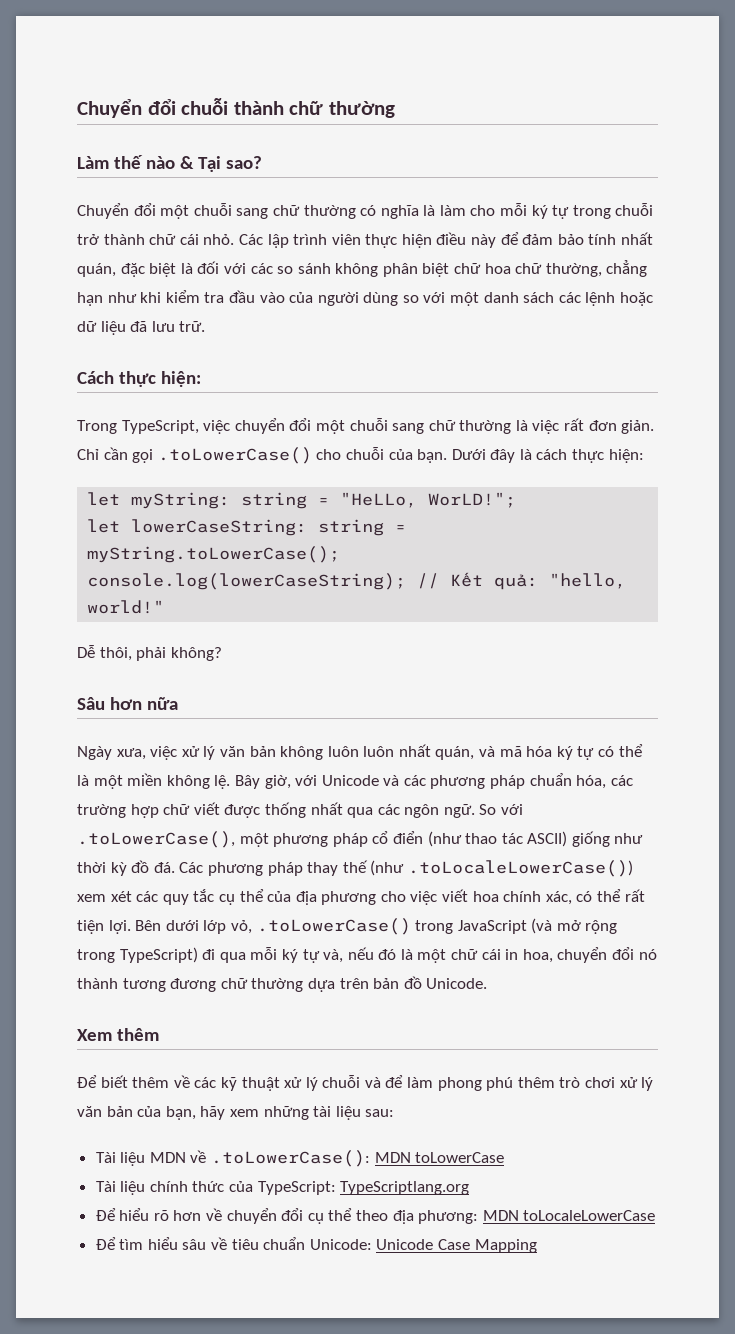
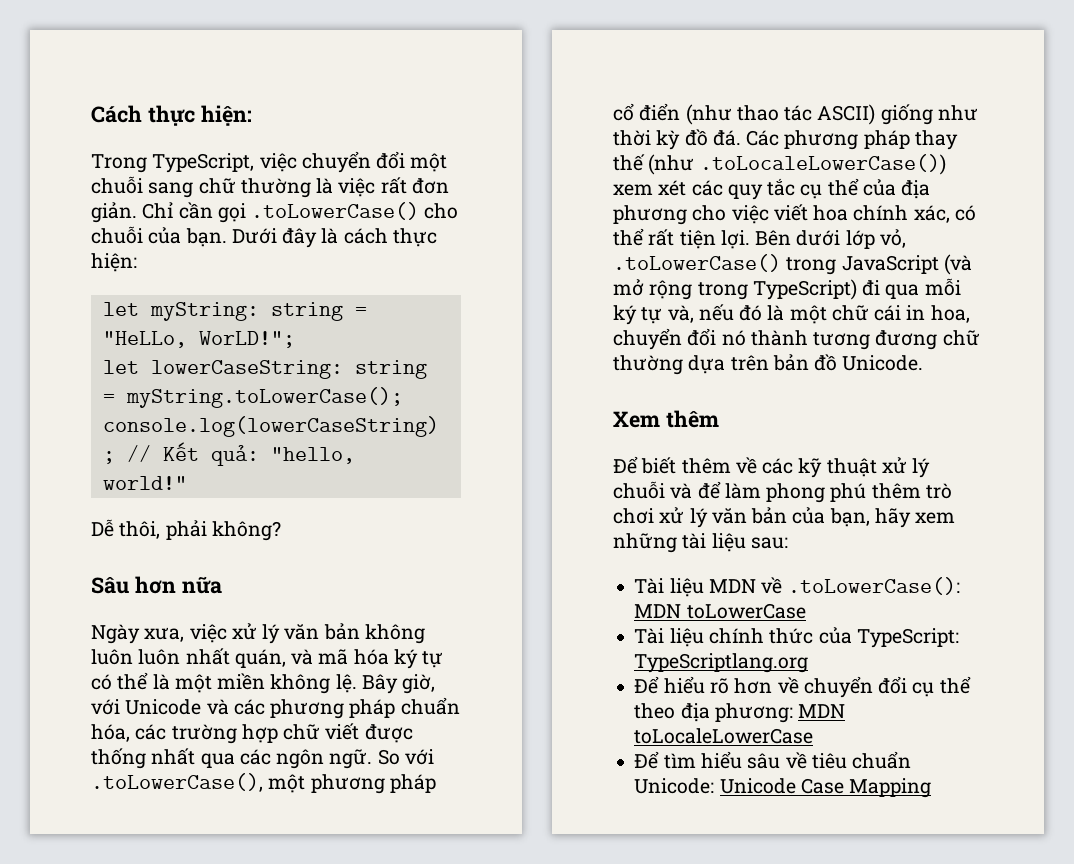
- Chuyển đổi chuỗi thành chữ thường
- Làm thế nào & Tại sao?
- Chuyển đổi một chuỗi sang chữ thường có nghĩa là làm cho mỗi ký tự trong chuỗi trở thành chữ cái nhỏ. Các lập trình viên thực hiện điều này để đảm bảo tính nhất quán, đặc biệt là đối với các so sánh không phân biệt chữ hoa chữ thường, chẳng hạn như khi kiểm tra đầu vào của người dùng so với một danh sách các lệnh hoặc dữ liệu đã lưu trữ.

